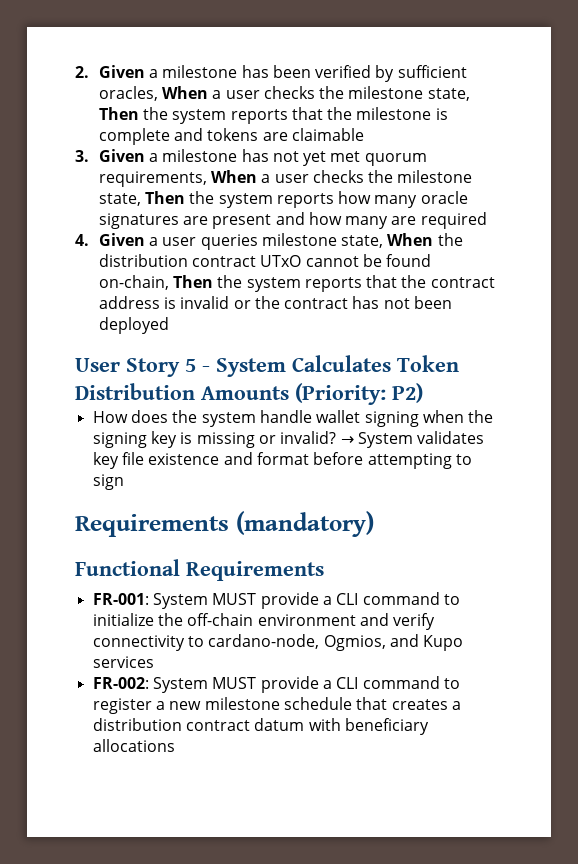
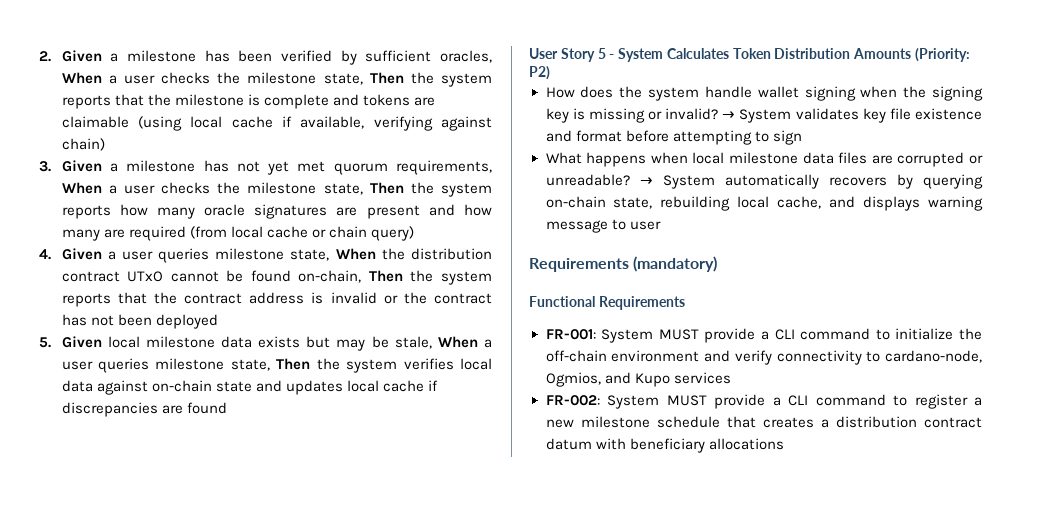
- 2. Given a milestone has been verified by sufficient oracles, When a user checks the milestone state, Then the system reports that the milestone is complete and tokens are claimable
+ 2. Given a milestone has been verified by sufficient oracles, When a user checks the milestone state, Then the system reports that the milestone is complete and tokens are claimable (using local cache if available, verifying against chain)
- 3. Given a milestone has not yet met quorum requirements, When a user checks the milestone state, Then the system reports how many oracle signatures are present and how many are required
+ 3. Given a milestone has not yet met quorum requirements, When a user checks the milestone state, Then the system reports how many oracle signatures are present and how many are required (from local cache or chain query)
+ 5. Given local milestone data exists but may be stale, When a user queries milestone state, Then the system verifies local data against on-chain state and updates local cache if discrepancies are found
+ What happens when local milestone data files are corrupted or unreadable? → System automatically recovers by querying on-chain state, rebuilding local cache, and displays warning message to user

